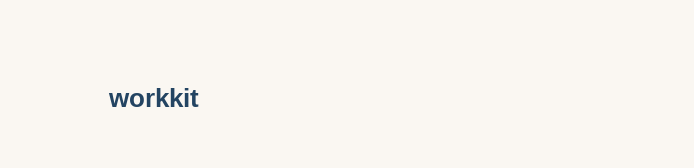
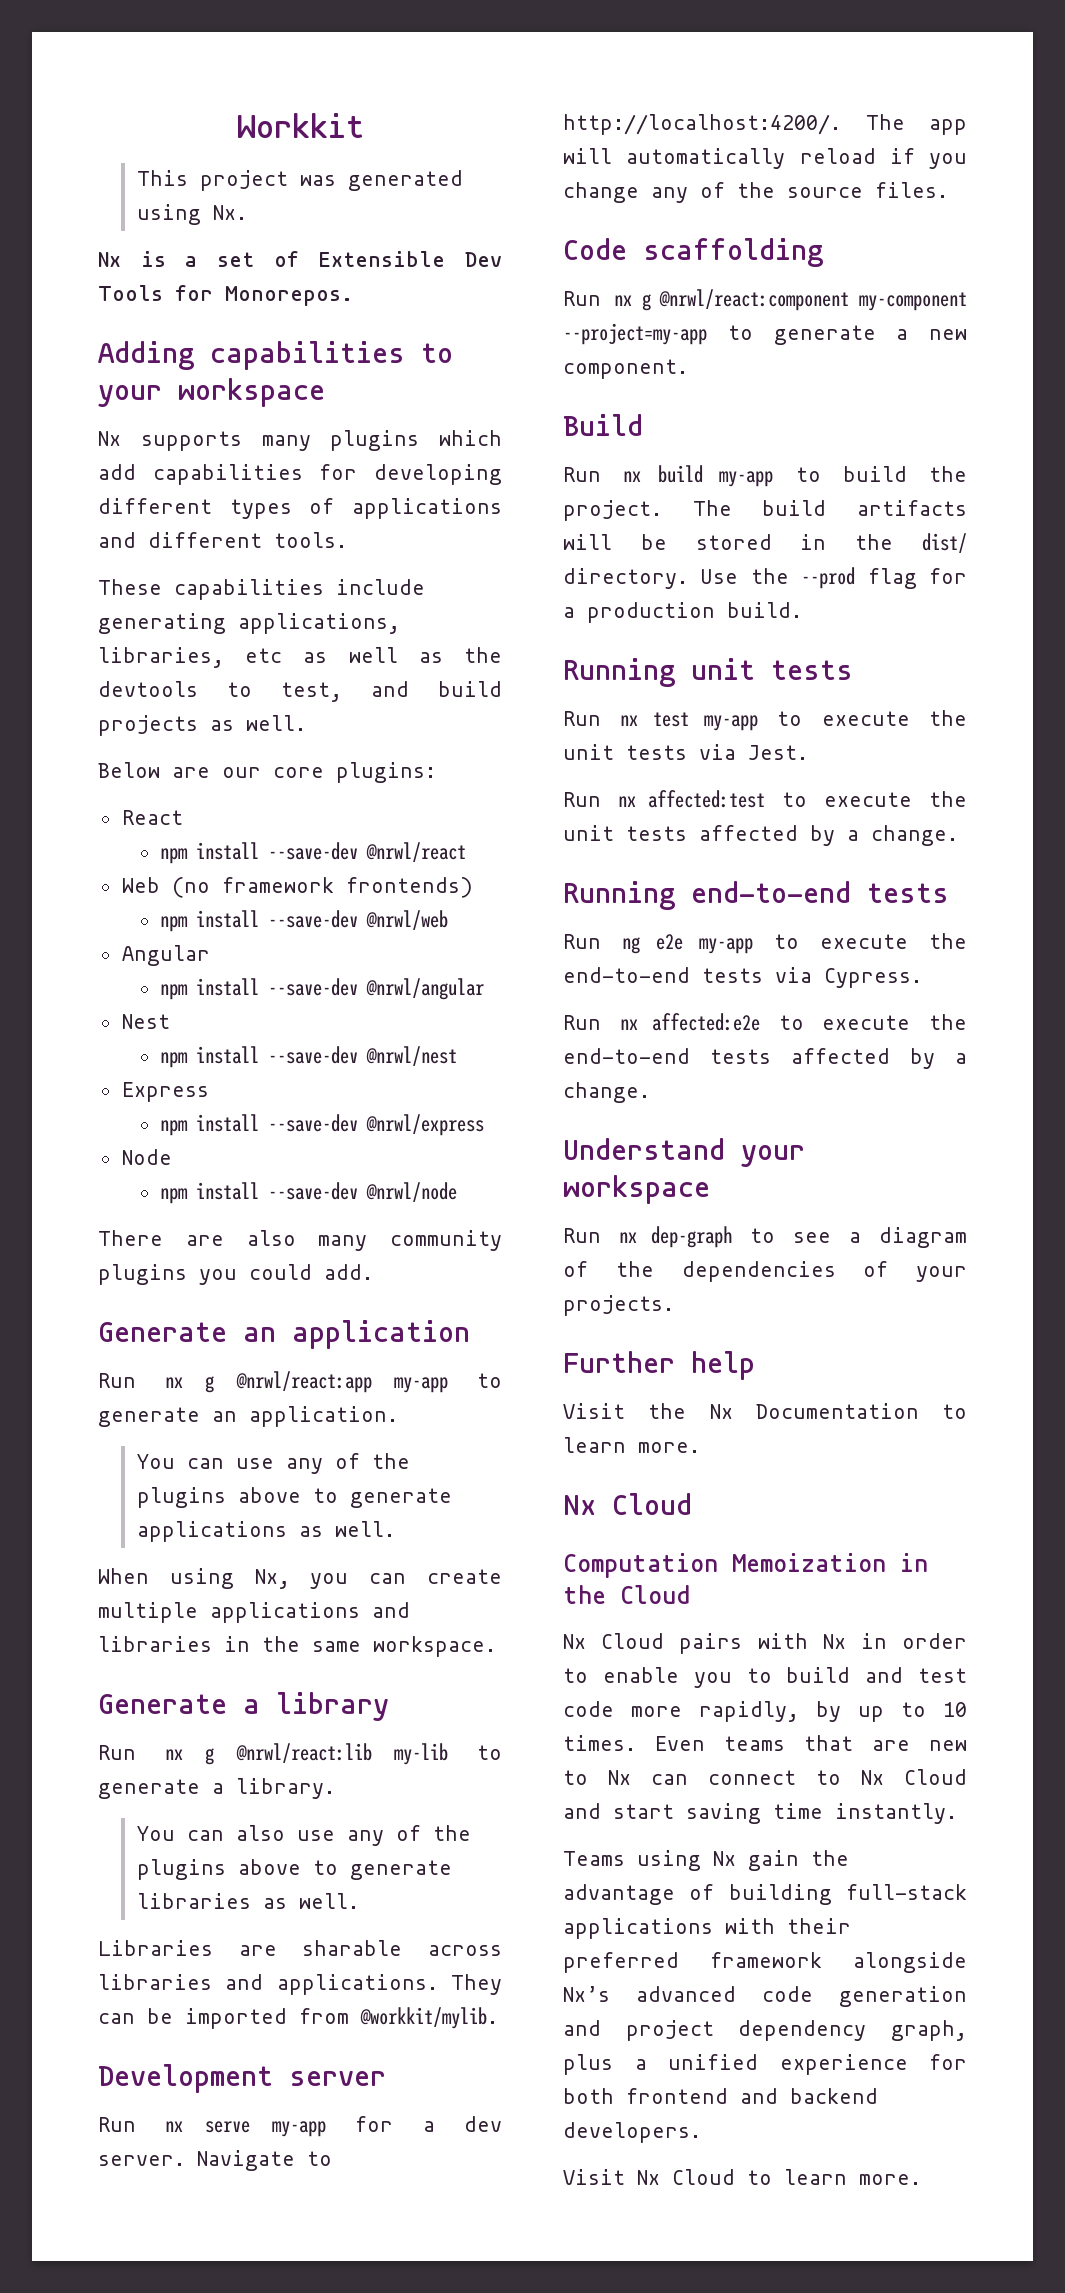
- workkit
+ Workkit
+ This project was generated using Nx.
+ Nx is a set of Extensible Dev Tools for Monorepos.
+ Adding capabilities to your workspace
+ Nx supports many plugins which add capabilities for developing different types of applications and different tools.
+ These capabilities include generating applications, libraries, etc as well as the devtools to test, and build projects as well.
+ Below are our core plugins:
+ React
+ npm install --save-dev @nrwl/react
+ Web (no framework frontends)
+ npm install --save-dev @nrwl/web
+ Angular
+ npm install --save-dev @nrwl/angular
+ Nest
+ npm install --save-dev @nrwl/nest
+ Express
+ npm install --save-dev @nrwl/express
+ Node
+ npm install --save-dev @nrwl/node
+ There are also many community plugins you could add.
+ Generate an application
+ Run nx g @nrwl/react:app my-app to generate an application.
+ You can use any of the plugins above to generate applications as well.
+ When using Nx, you can create multiple applications and libraries in the same workspace.
+ Generate a library
+ Run nx g @nrwl/react:lib my-lib to generate a library.
+ You can also use any of the plugins above to generate libraries as well.
+ Libraries are sharable across libraries and applications. They can be imported from @workkit/mylib.
+ Development server
+ Run nx serve my-app for a dev server. Navigate to http://localhost:4200/. The app will automatically reload if you change any of the source files.
+ Code scaffolding
+ Run nx g @nrwl/react:component my-component --project=my-app to generate a new component.
+ Build
+ Run nx build my-app to build the project. The build artifacts will be stored in the dist/ directory. Use the --prod flag for a production build.
+ Running unit tests
+ Run nx test my-app to execute the unit tests via Jest.
+ Run nx affected:test to execute the unit tests affected by a change.
+ Running end-to-end tests
+ Run ng e2e my-app to execute the end-to-end tests via Cypress.
+ Run nx affected:e2e to execute the end-to-end tests affected by a change.
+ Understand your workspace
+ Run nx dep-graph to see a diagram of the dependencies of your projects.
+ Further help
+ Visit the Nx Documentation to learn more.
+ Nx Cloud
+ Computation Memoization in the Cloud
+ Nx Cloud pairs with Nx in order to enable you to build and test code more rapidly, by up to 10 times. Even teams that are new to Nx can connect to Nx Cloud and start saving time instantly.
+ Teams using Nx gain the advantage of building full-stack applications with their preferred framework alongside Nx’s advanced code generation and project dependency graph, plus a unified experience for both frontend and backend developers.
+ Visit Nx Cloud to learn more.

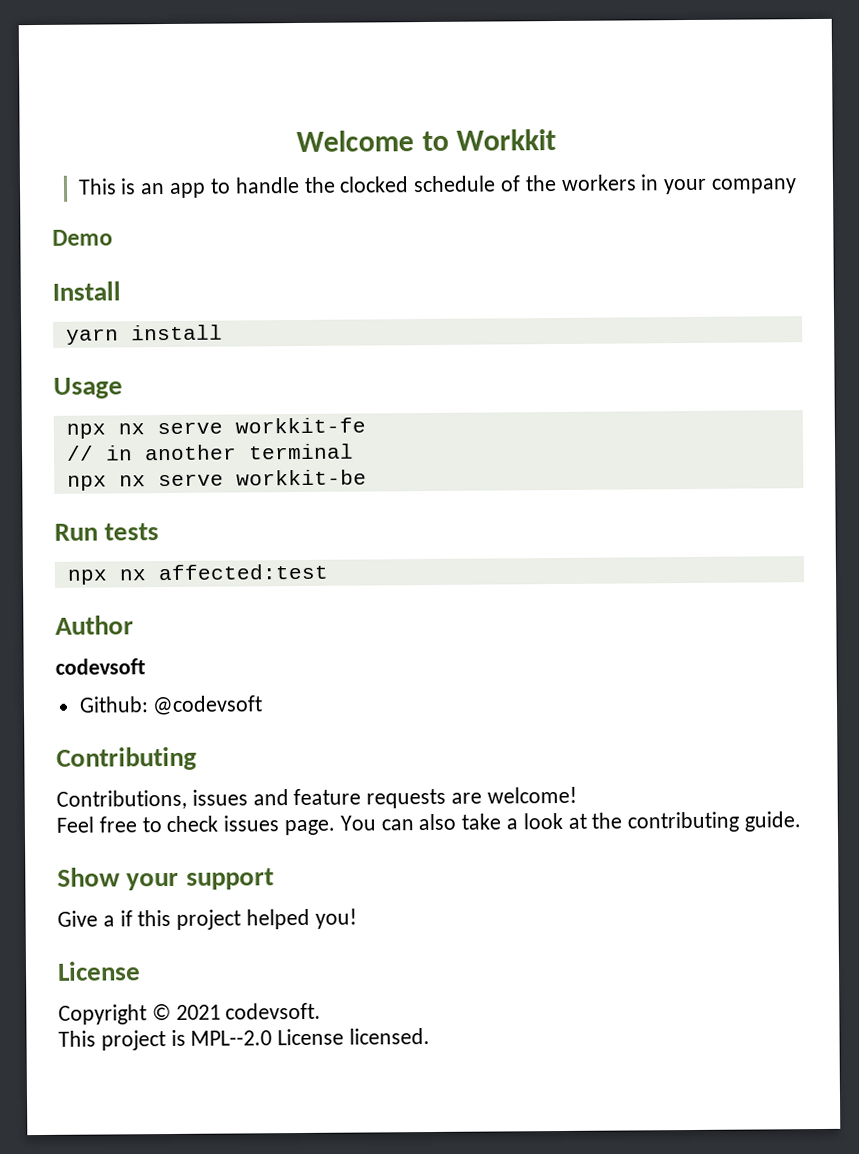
- Workkit
+ Welcome to Workkit
- This project was generated using Nx.
- Nx is a set of Extensible Dev Tools for Monorepos.
- Adding capabilities to your workspace
- Nx supports many plugins which add capabilities for developing different types of applications and different tools.
- These capabilities include generating applications, libraries, etc as well as the devtools to test, and build projects as well.
- Below are our core plugins:
- React
- npm install --save-dev @nrwl/react
- Web (no framework frontends)
- npm install --save-dev @nrwl/web
- Angular
- npm install --save-dev @nrwl/angular
- Nest
- npm install --save-dev @nrwl/nest
- Express
- npm install --save-dev @nrwl/express
- Node
- npm install --save-dev @nrwl/node
- There are also many community plugins you could add.
- Generate an application
- Run nx g @nrwl/react:app my-app to generate an application.
- You can use any of the plugins above to generate applications as well.
- When using Nx, you can create multiple applications and libraries in the same workspace.
- Generate a library
- Run nx g @nrwl/react:lib my-lib to generate a library.
- You can also use any of the plugins above to generate libraries as well.
- Libraries are sharable across libraries and applications. They can be imported from @workkit/mylib.
- Development server
- Run nx serve my-app for a dev server. Navigate to http://localhost:4200/. The app will automatically reload if you change any of the source files.
- Code scaffolding
- Run nx g @nrwl/react:component my-component --project=my-app to generate a new component.
- Build
- Run nx build my-app to build the project. The build artifacts will be stored in the dist/ directory. Use the --prod flag for a production build.
- Running unit tests
- Run nx test my-app to execute the unit tests via Jest.
- Run nx affected:test to execute the unit tests affected by a change.
- Running end-to-end tests
- Run ng e2e my-app to execute the end-to-end tests via Cypress.
- Run nx affected:e2e to execute the end-to-end tests affected by a change.
- Understand your workspace
- Run nx dep-graph to see a diagram of the dependencies of your projects.
- Further help
- Visit the Nx Documentation to learn more.
- Nx Cloud
- Computation Memoization in the Cloud
- Nx Cloud pairs with Nx in order to enable you to build and test code more rapidly, by up to 10 times. Even teams that are new to Nx can connect to Nx Cloud and start saving time instantly.
- Teams using Nx gain the advantage of building full-stack applications with their preferred framework alongside Nx’s advanced code generation and project dependency graph, plus a unified experience for both frontend and backend developers.
- Visit Nx Cloud to learn more.
+ This is an app to handle the clocked schedule of the workers in your company
+ Demo
+ Install
+ yarn install
+ Usage
+ npx nx serve workkit-fe
+ // in another terminal
+ npx nx serve workkit-be
+ Run tests
+ npx nx affected:test
+ Author
+ codevsoft
+ Github: @codevsoft
+ Contributing
+ Contributions, issues and feature requests are welcome!
+ Feel free to check issues page. You can also take a look at the contributing guide.
+ Show your support
+ Give a if this project helped you!
+ License
+ Copyright © 2021 codevsoft.
+ This project is MPL--2.0 License licensed.

